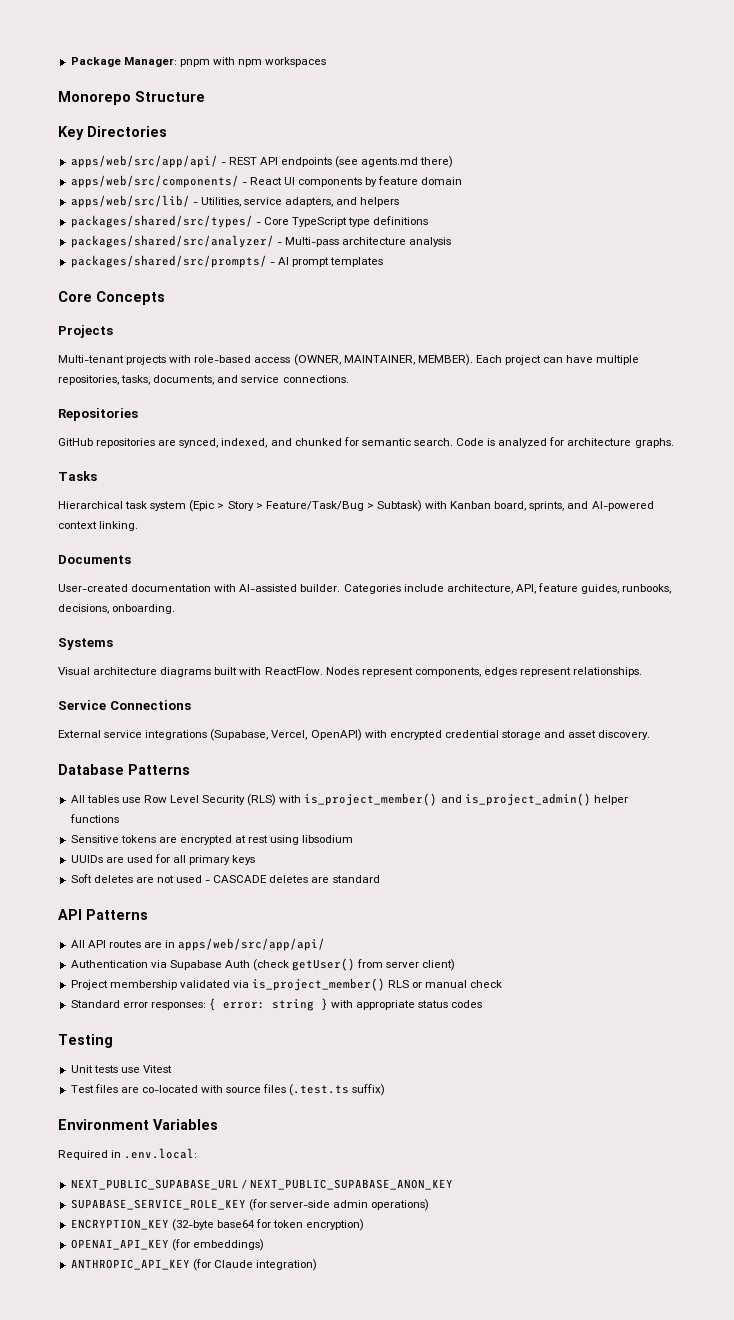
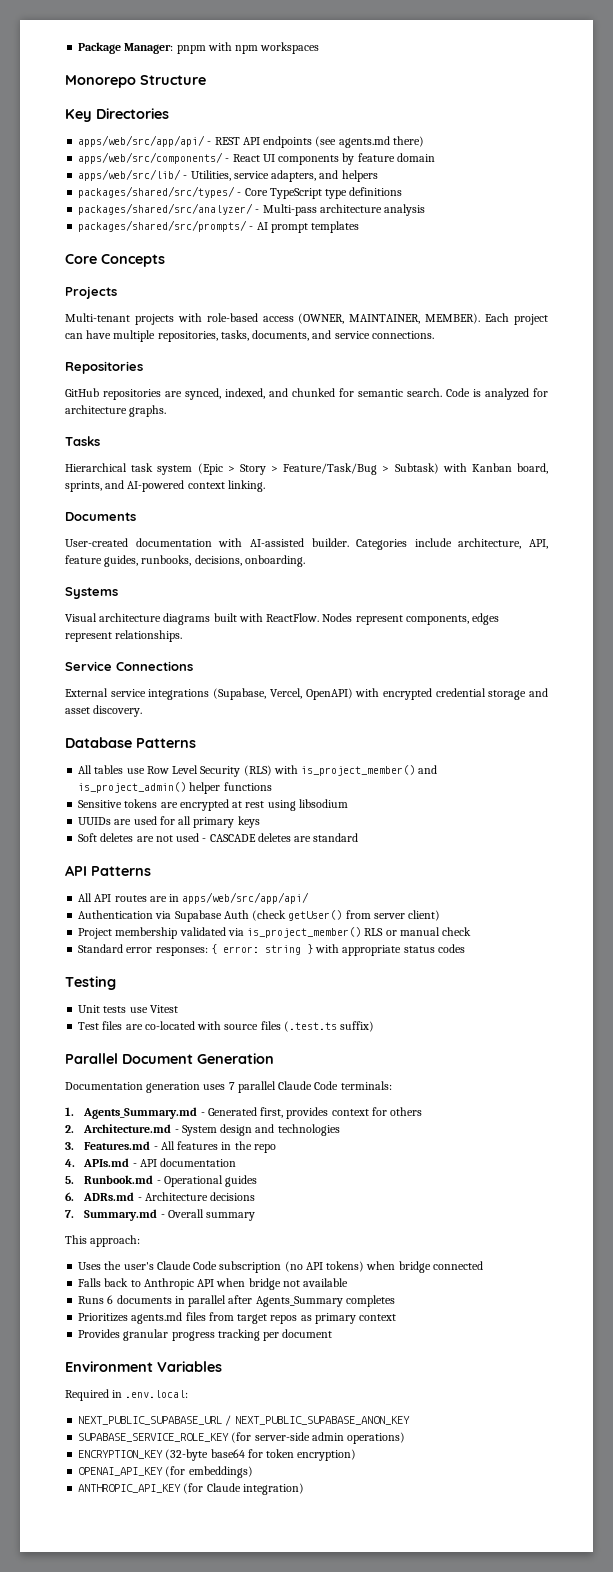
+ Parallel Document Generation
+ Documentation generation uses 7 parallel Claude Code terminals:
+ 1. Agents_Summary.md - Generated first, provides context for others
+ 2. Architecture.md - System design and technologies
+ 3. Features.md - All features in the repo
+ 4. APIs.md - API documentation
+ 5. Runbook.md - Operational guides
+ 6. ADRs.md - Architecture decisions
+ 7. Summary.md - Overall summary
+ This approach:
+ Uses the user's Claude Code subscription (no API tokens) when bridge connected
+ Falls back to Anthropic API when bridge not available
+ Runs 6 documents in parallel after Agents_Summary completes
+ Prioritizes agents.md files from target repos as primary context
+ Provides granular progress tracking per document

